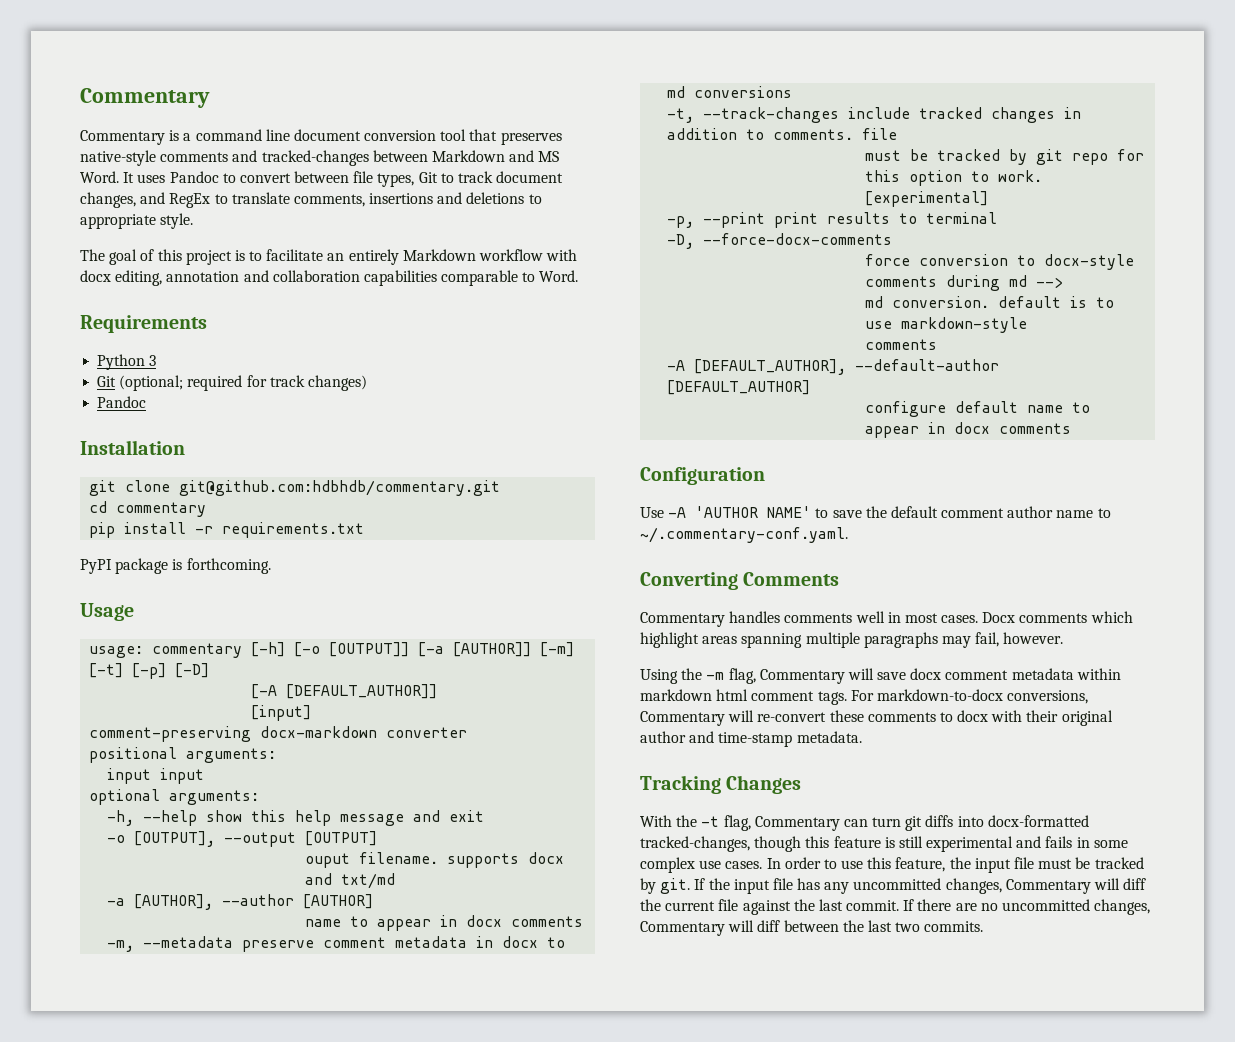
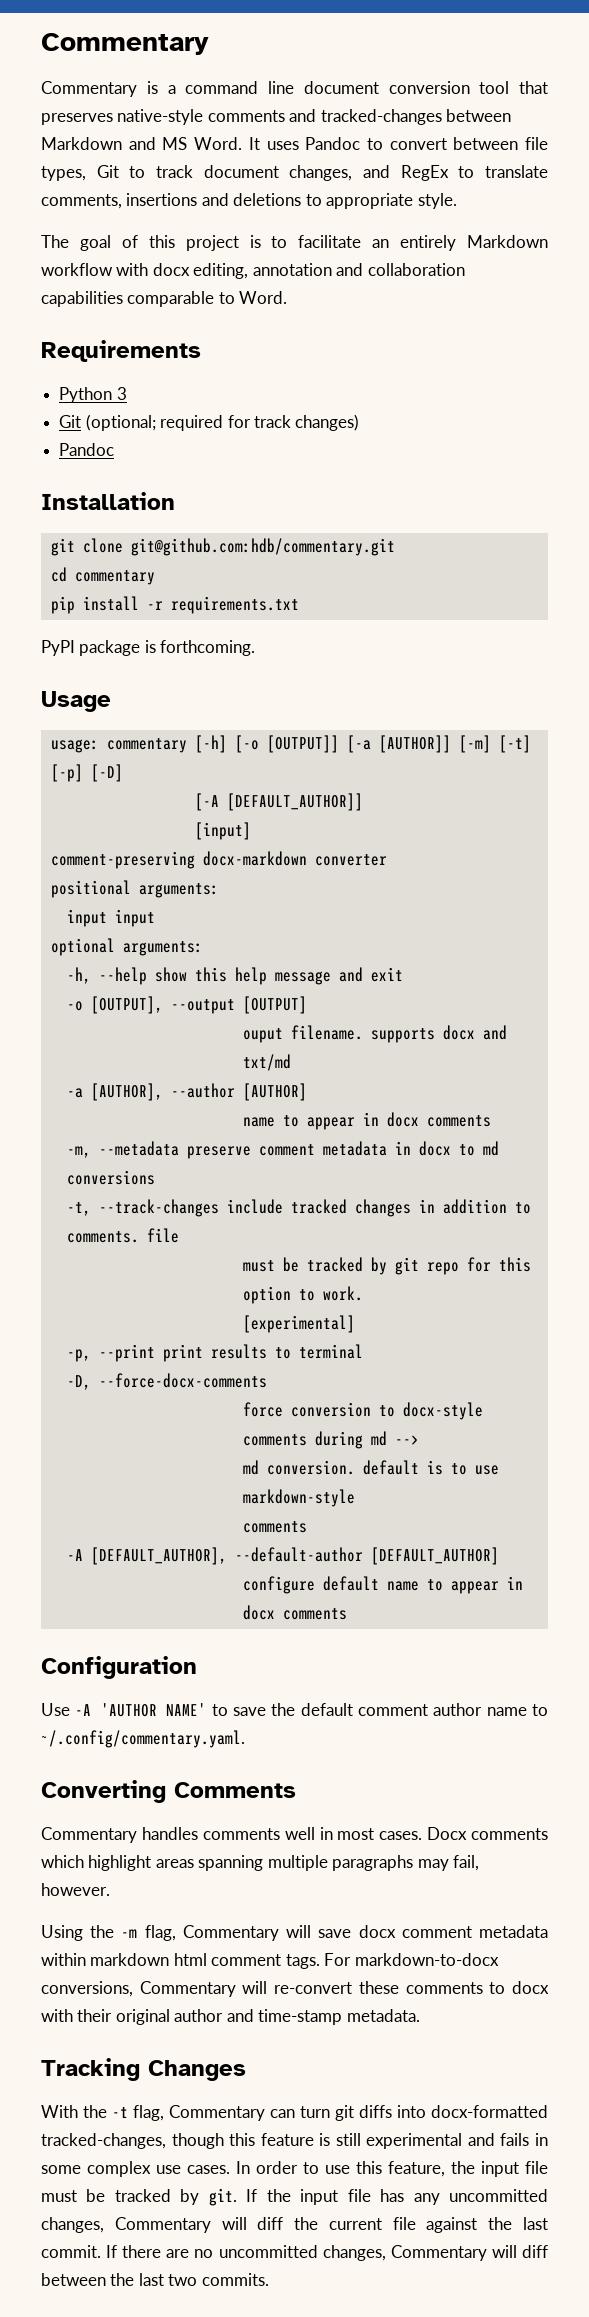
- git clone git@github.com:hdbhdb/commentary.git
+ git clone git@github.com:hdb/commentary.git
- Use -A 'AUTHOR NAME' to save the default comment author name to ~/.commentary-conf.yaml.
+ Use -A 'AUTHOR NAME' to save the default comment author name to ~/.config/commentary.yaml.

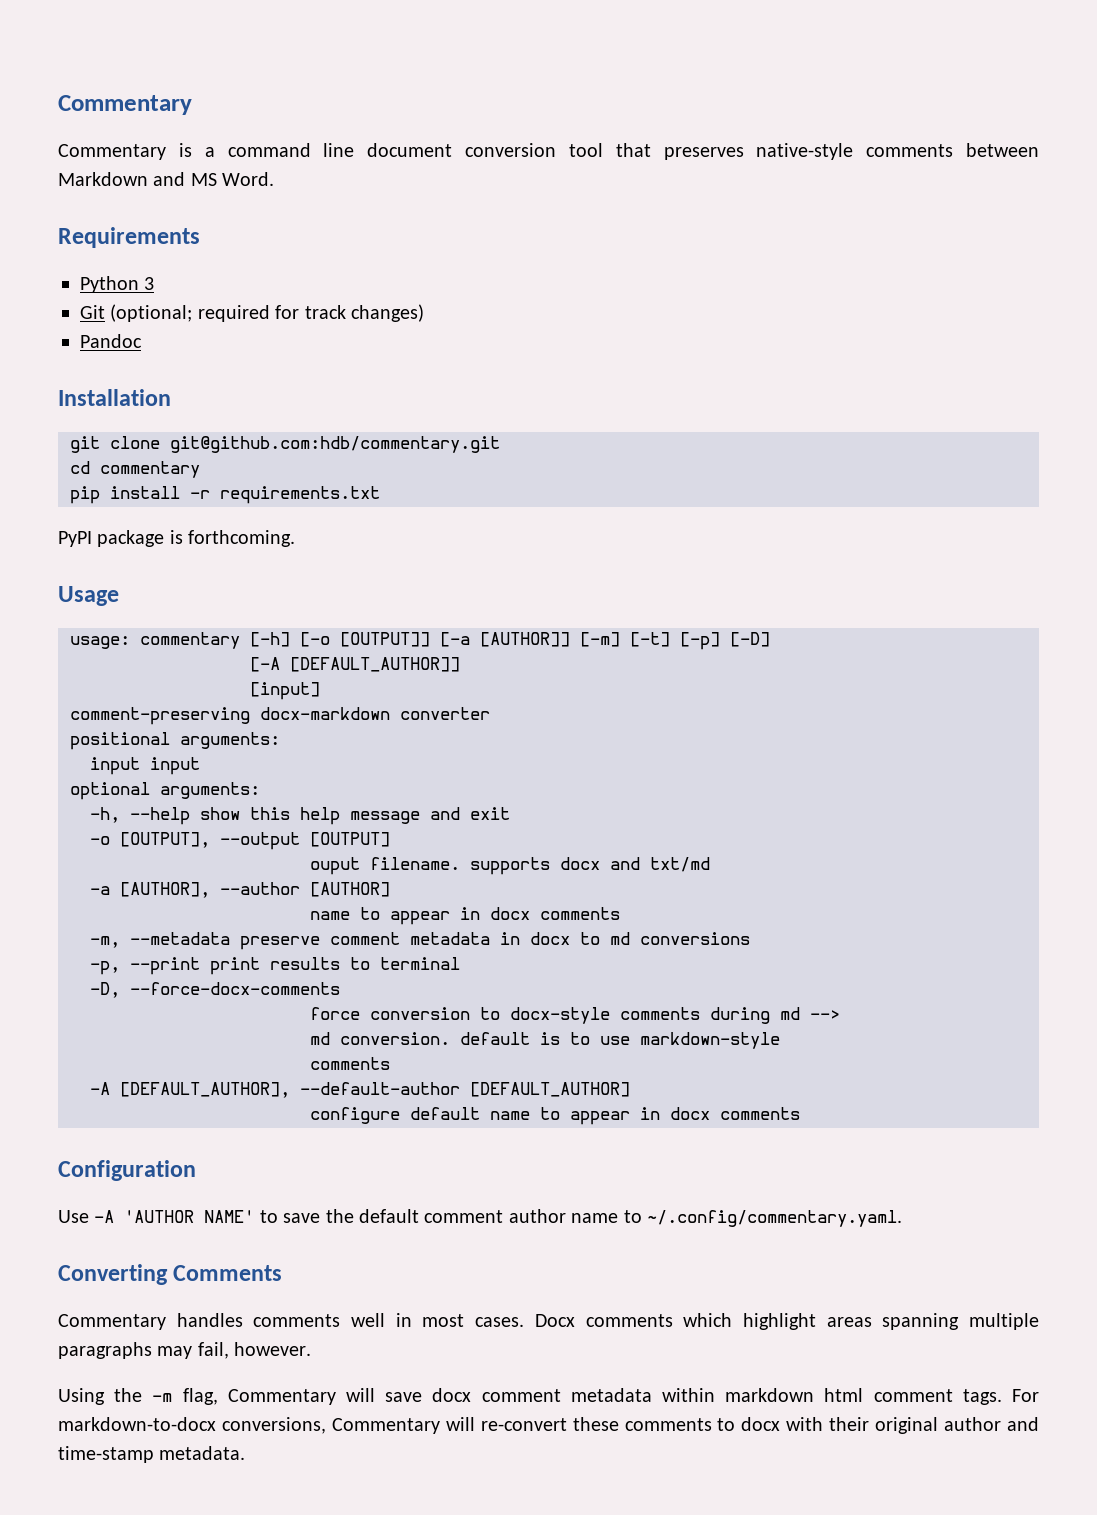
- Commentary is a command line document conversion tool that preserves native-style comments and tracked-changes between Markdown and MS Word. It uses Pandoc to convert between file types, Git to track document changes, and RegEx to translate comments, insertions and deletions to appropriate style.
- The goal of this project is to facilitate an entirely Markdown workflow with docx editing, annotation and collaboration capabilities comparable to Word.
+ Commentary is a command line document conversion tool that preserves native-style comments between Markdown and MS Word.
- -t, --track-changes include tracked changes in addition to comments. file
- must be tracked by git repo for this option to work.
- [experimental]
- Tracking Changes
- With the -t flag, Commentary can turn git diffs into docx-formatted tracked-changes, though this feature is still experimental and fails in some complex use cases. In order to use this feature, the input file must be tracked by git. If the input file has any uncommitted changes, Commentary will diff the current file against the last commit. If there are no uncommitted changes, Commentary will diff between the last two commits.

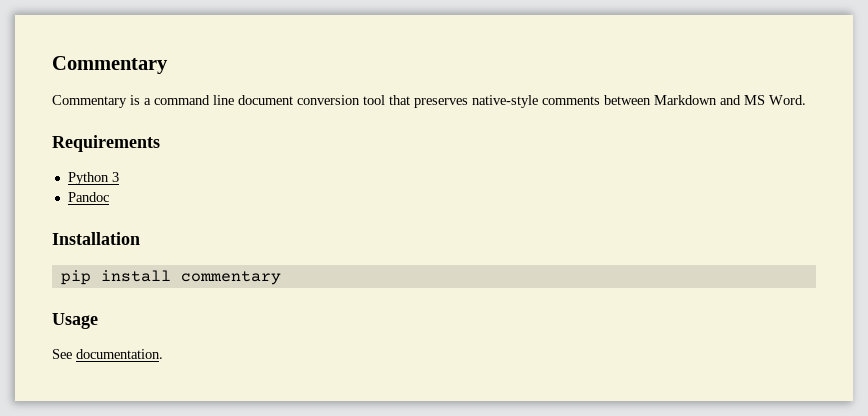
- Git (optional; required for track changes)
  Pandoc
  Installation
- git clone git@github.com:hdb/commentary.git
- cd commentary
- pip install -r requirements.txt
- PyPI package is forthcoming.
+ pip install commentary
  Usage
- usage: commentary [-h] [-o [OUTPUT]] [-a [AUTHOR]] [-m] [-t] [-p] [-D]
- [-A [DEFAULT_AUTHOR]]
- [input]
- comment-preserving docx-markdown converter
- positional arguments:
- input input
- optional arguments:
- -h, --help show this help message and exit
- -o [OUTPUT], --output [OUTPUT]
- ouput filename. supports docx and txt/md
- -a [AUTHOR], --author [AUTHOR]
- name to appear in docx comments
- -m, --metadata preserve comment metadata in docx to md conversions
- -p, --print print results to terminal
- -D, --force-docx-comments
- force conversion to docx-style comments during md -->
- md conversion. default is to use markdown-style
- comments
- -A [DEFAULT_AUTHOR], --default-author [DEFAULT_AUTHOR]
- configure default name to appear in docx comments
- Configuration
- Use -A 'AUTHOR NAME' to save the default comment author name to ~/.config/commentary.yaml.
- Converting Comments
- Commentary handles comments well in most cases. Docx comments which highlight areas spanning multiple paragraphs may fail, however.
- Using the -m flag, Commentary will save docx comment metadata within markdown html comment tags. For markdown-to-docx conversions, Commentary will re-convert these comments to docx with their original author and time-stamp metadata.
+ See documentation.

